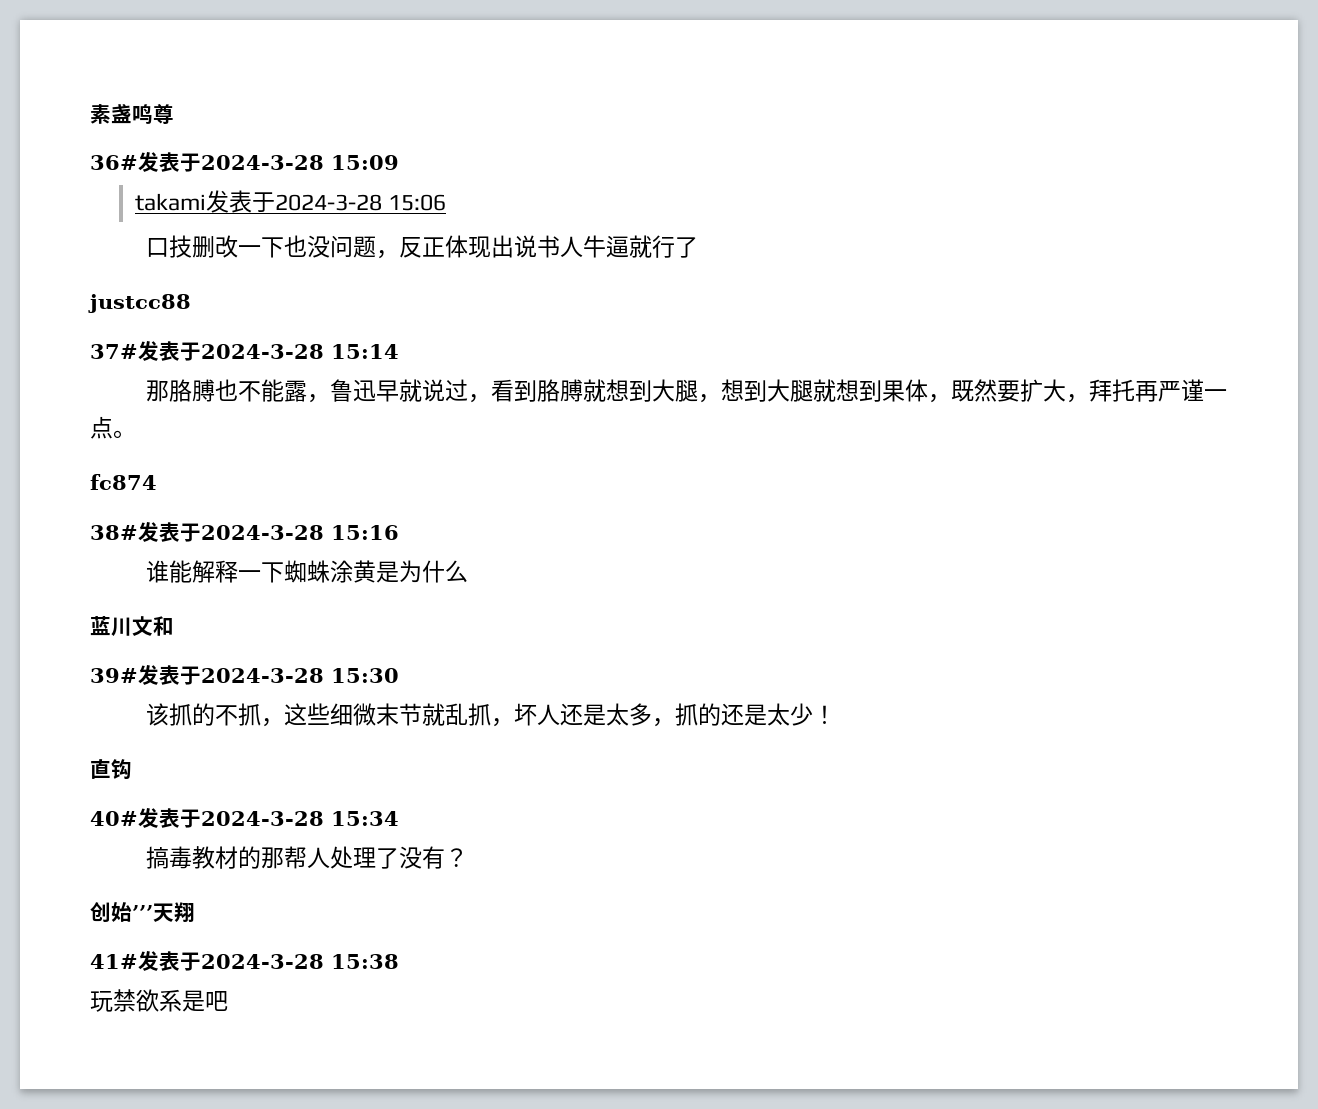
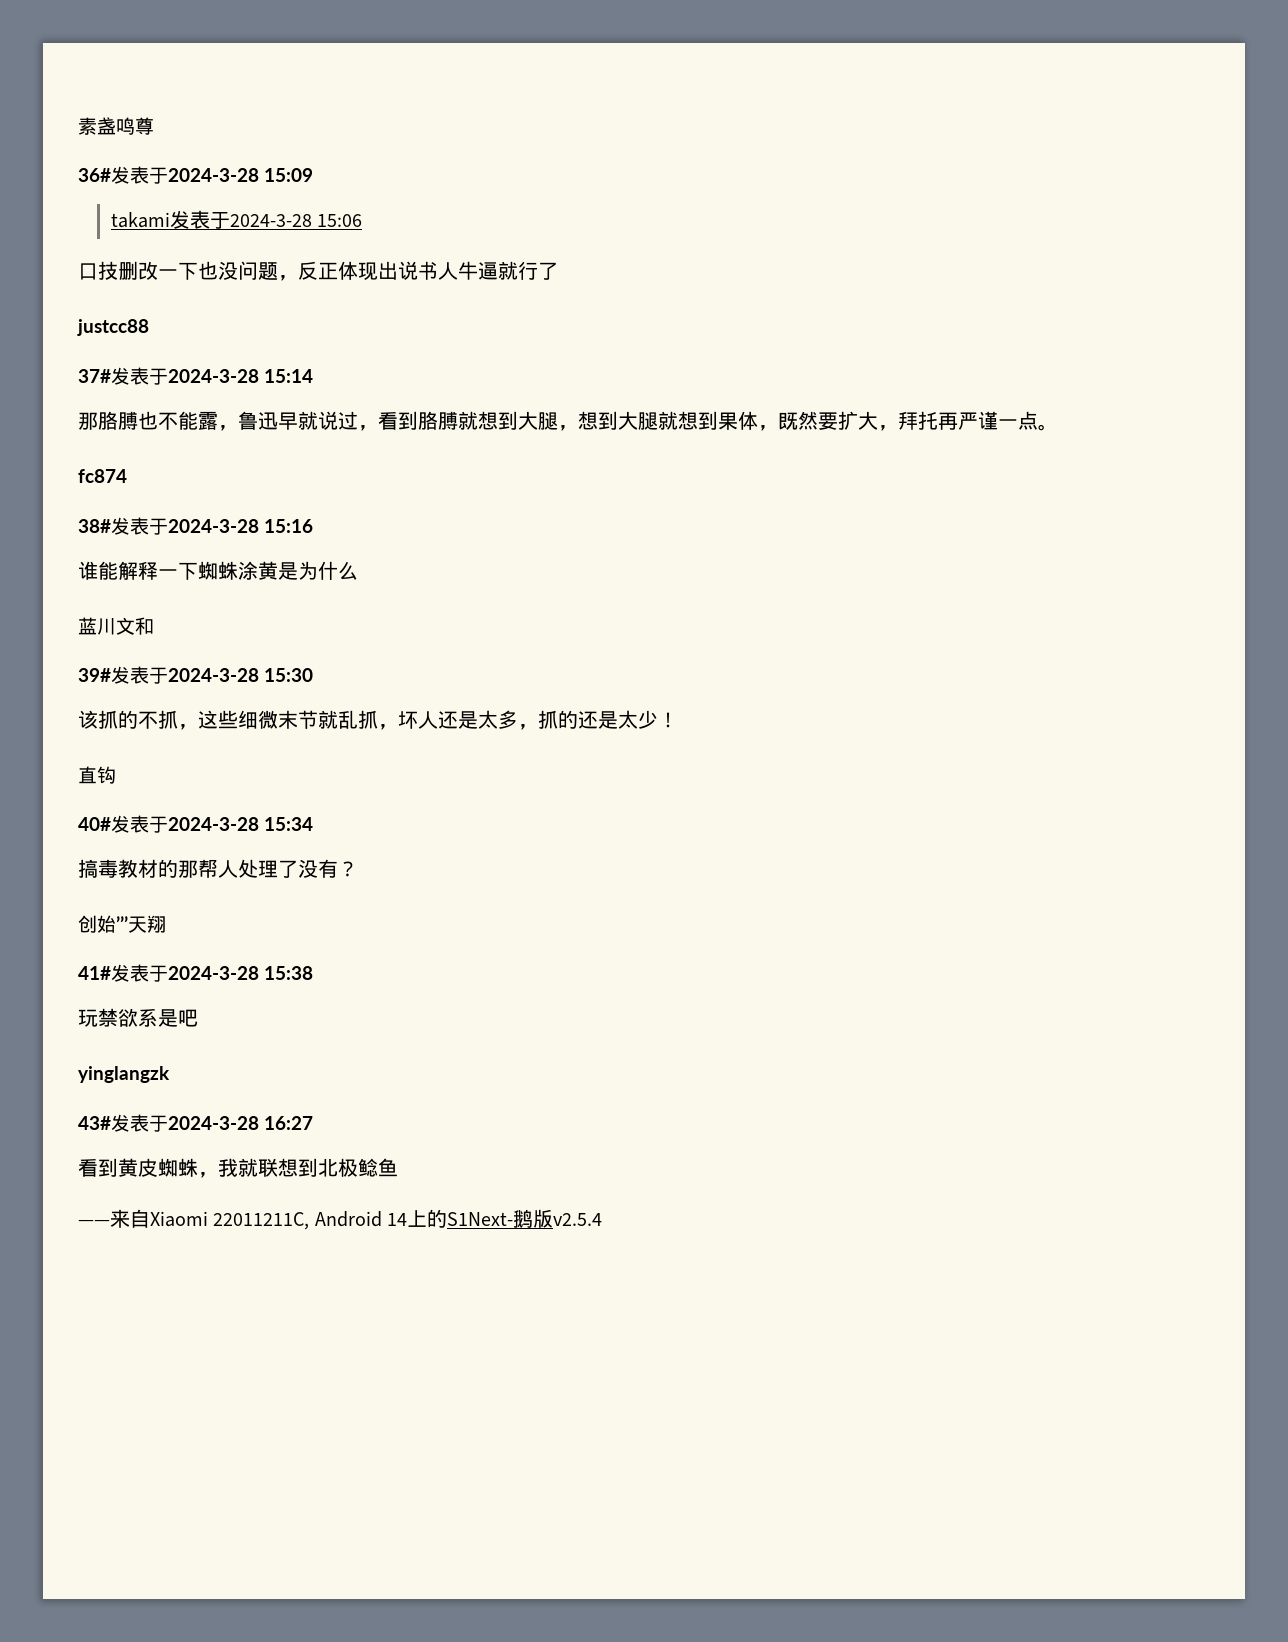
+ yinglangzk
+ 43#发表于2024-3-28 16:27
+ 看到黄皮蜘蛛，我就联想到北极鲶鱼
+ ——来自Xiaomi 22011211C, Android 14上的S1Next-鹅版v2.5.4

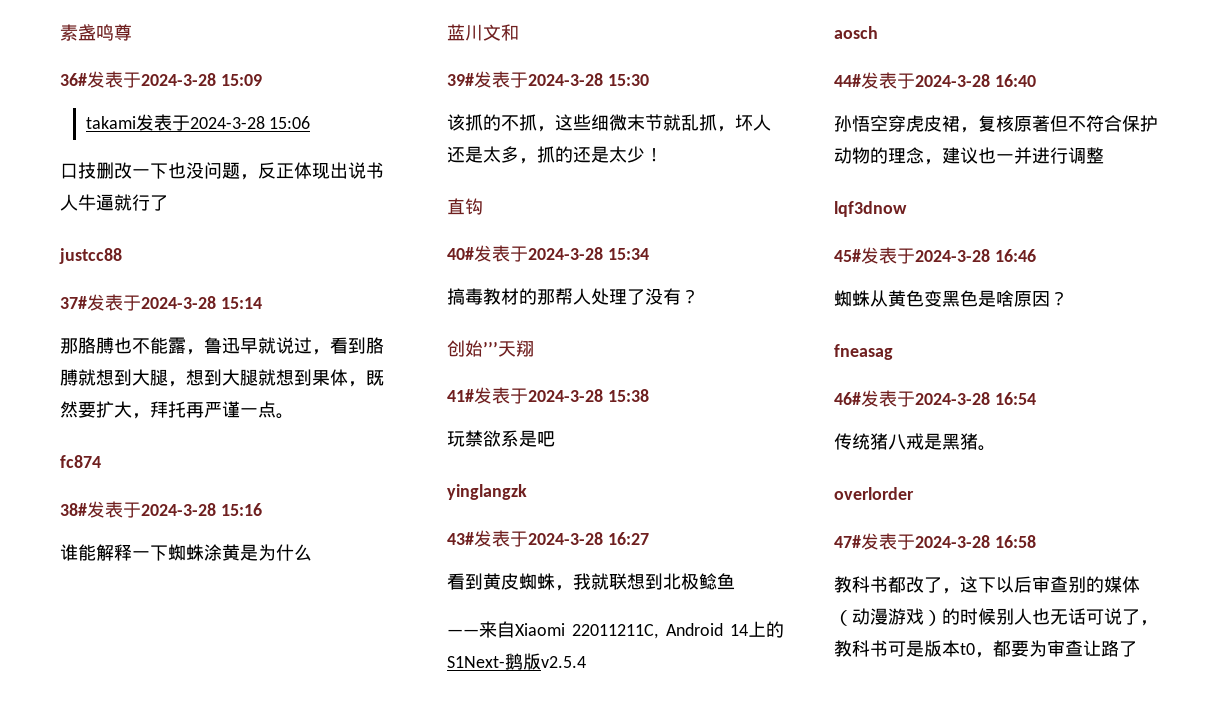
+ aosch
+ 44#发表于2024-3-28 16:40
+ 孙悟空穿虎皮裙，复核原著但不符合保护动物的理念，建议也一并进行调整
+ lqf3dnow
+ 45#发表于2024-3-28 16:46
+ 蜘蛛从黄色变黑色是啥原因？
+ fneasag
+ 46#发表于2024-3-28 16:54
+ 传统猪八戒是黑猪。
+ overlorder
+ 47#发表于2024-3-28 16:58
+ 教科书都改了，这下以后审查别的媒体（动漫游戏）的时候别人也无话可说了，教科书可是版本t0，都要为审查让路了

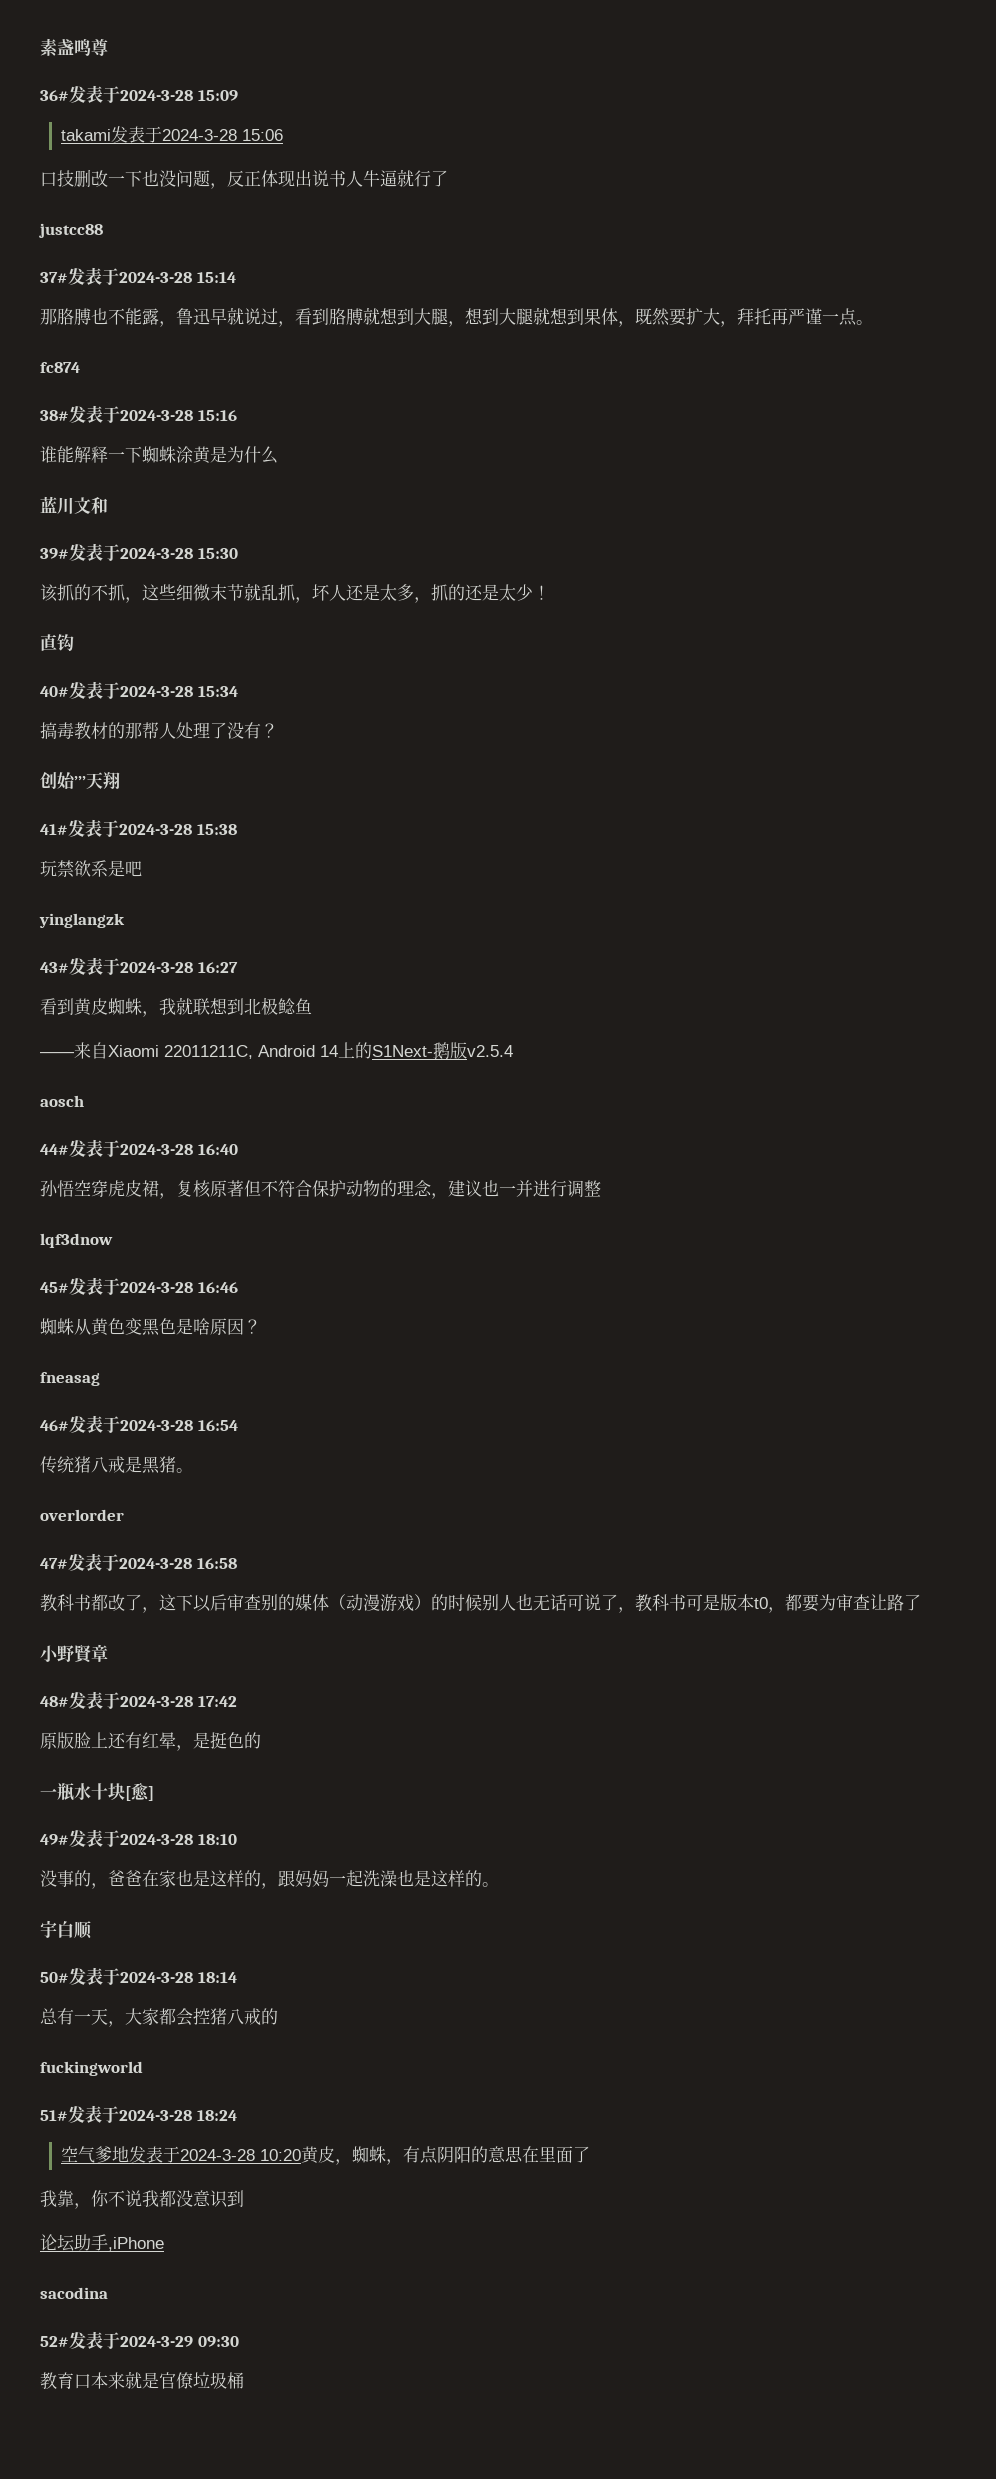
+ 小野賢章
+ 48#发表于2024-3-28 17:42
+ 原版脸上还有红晕，是挺色的
+ 一瓶水十块[愈]
+ 49#发表于2024-3-28 18:10
+ 没事的，爸爸在家也是这样的，跟妈妈一起洗澡也是这样的。
+ 宇白顺
+ 50#发表于2024-3-28 18:14
+ 总有一天，大家都会控猪八戒的
+ fuckingworld
+ 51#发表于2024-3-28 18:24
+ 空气爹地发表于2024-3-28 10:20黄皮，蜘蛛，有点阴阳的意思在里面了
+ 我靠，你不说我都没意识到
+ 论坛助手,iPhone
+ sacodina
+ 52#发表于2024-3-29 09:30
+ 教育口本来就是官僚垃圾桶

